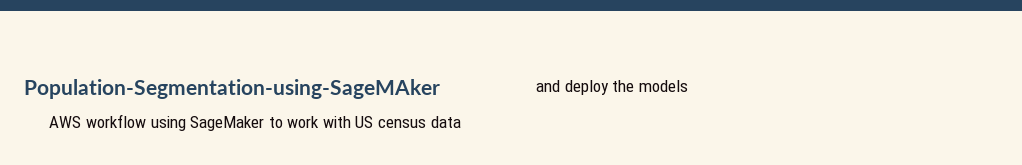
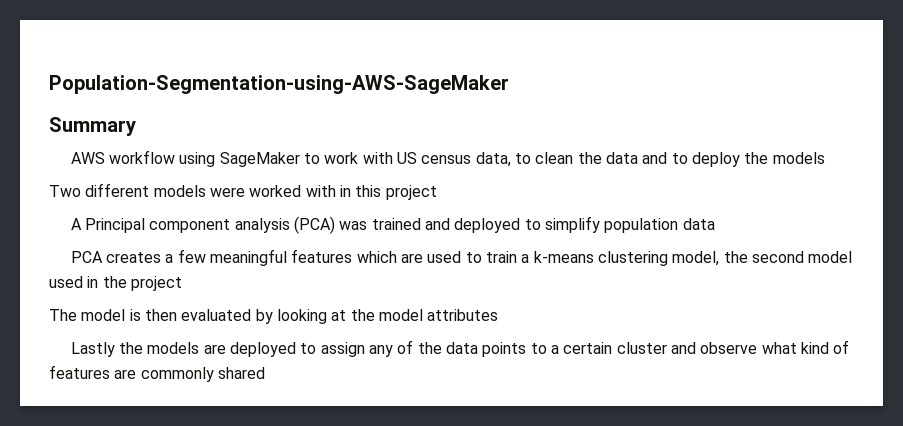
- Population-Segmentation-using-SageMAker
+ Population-Segmentation-using-AWS-SageMaker
+ Summary
- AWS workflow using SageMaker to work with US census data and deploy the models
+ AWS workflow using SageMaker to work with US census data, to clean the data and to deploy the models
+ Two different models were worked with in this project
+ A Principal component analysis (PCA) was trained and deployed to simplify population data
+ PCA creates a few meaningful features which are used to train a k-means clustering model, the second model used in the project
+ The model is then evaluated by looking at the model attributes
+ Lastly the models are deployed to assign any of the data points to a certain cluster and observe what kind of features are commonly shared

